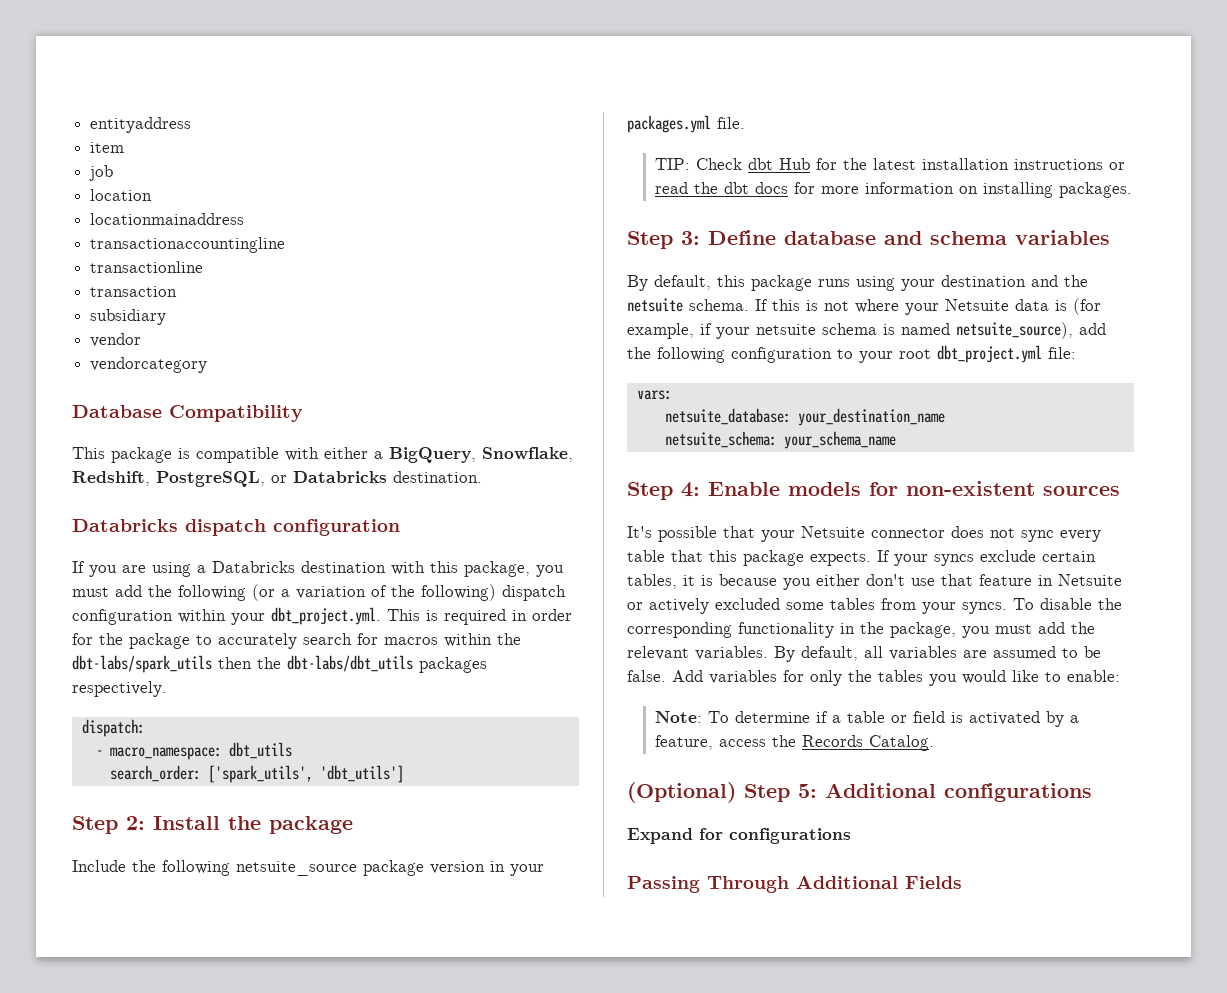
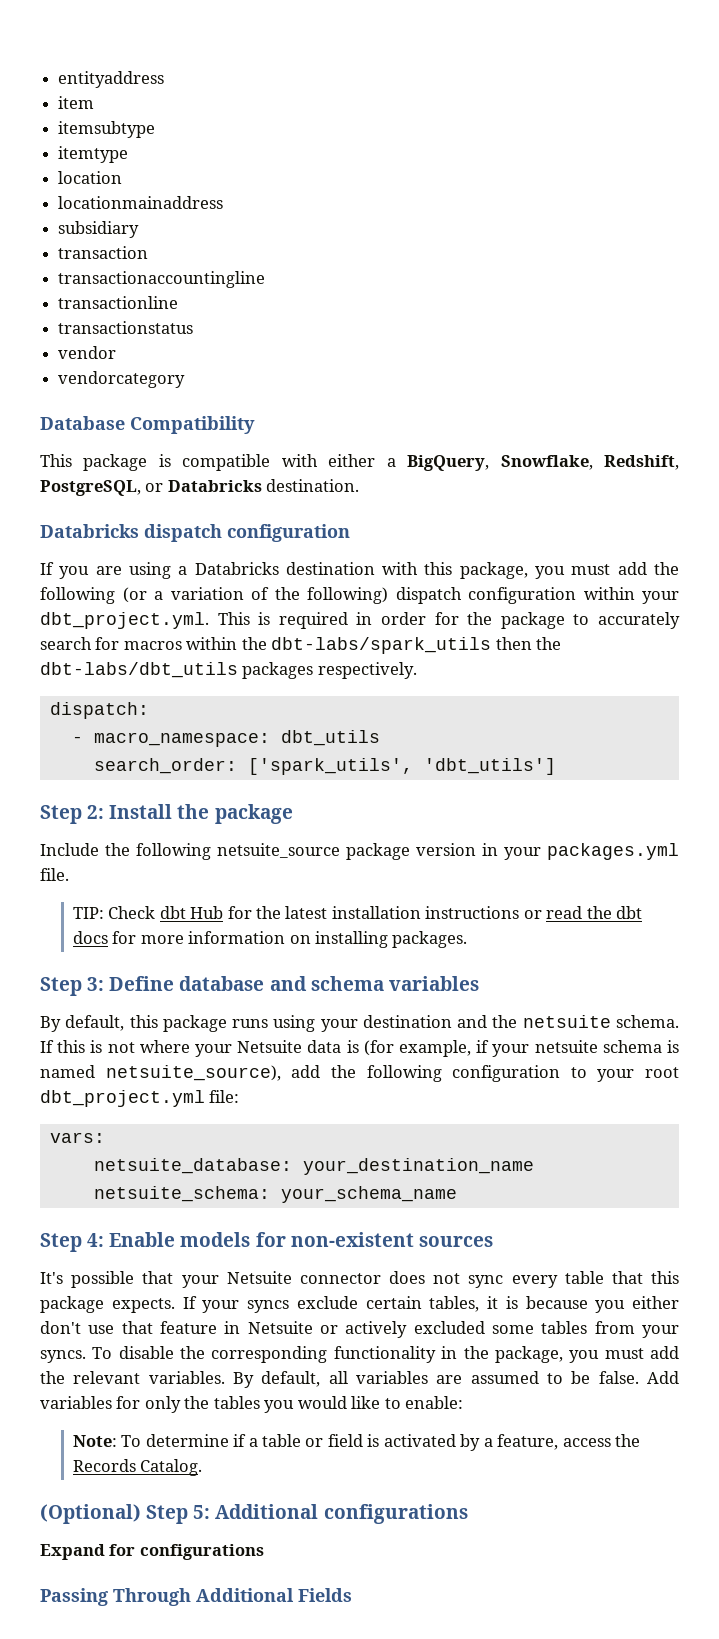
- job
+ itemsubtype
+ itemtype
+ subsidiary
+ transaction
- transaction
- subsidiary
+ transactionstatus

